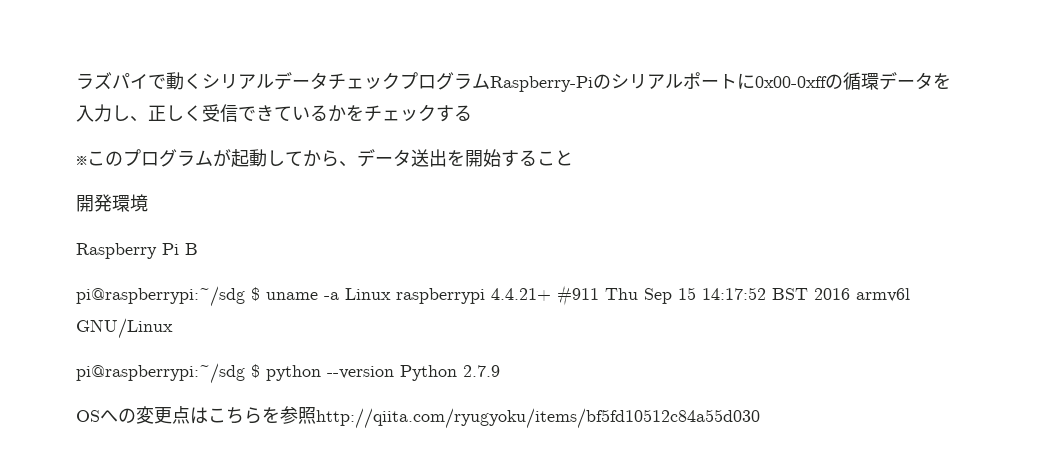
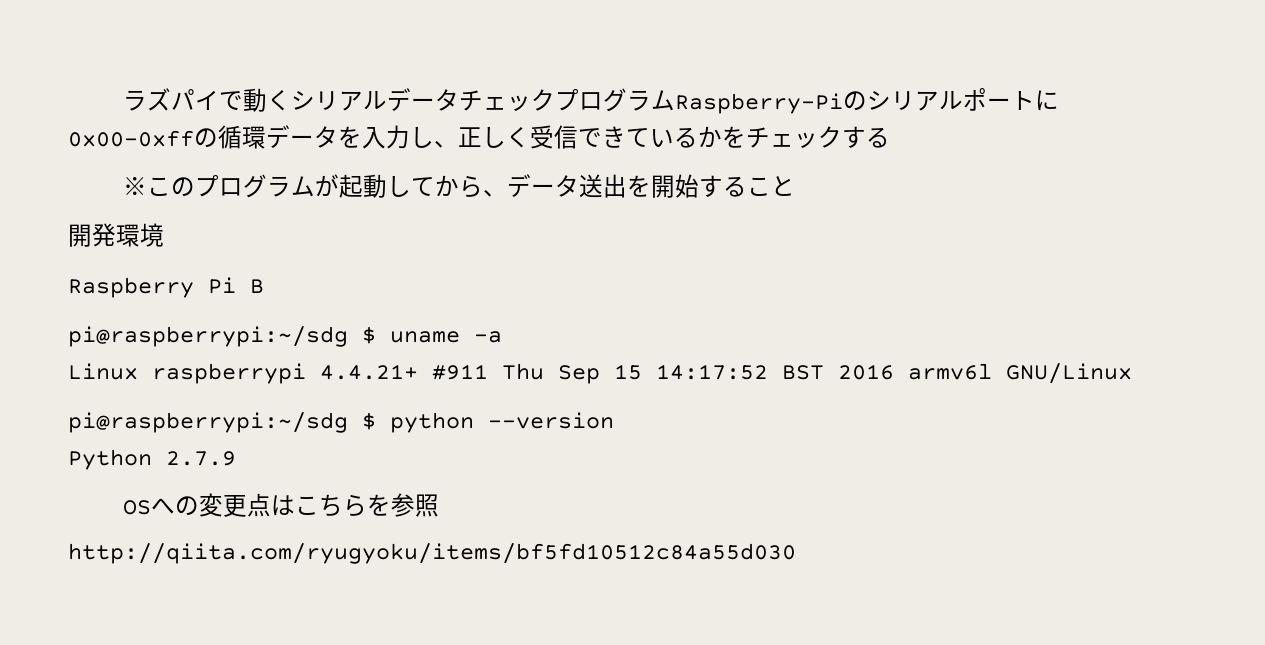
- pi@raspberrypi:~/sdg $ uname -a Linux raspberrypi 4.4.21+ #911 Thu Sep 15 14:17:52 BST 2016 armv6l GNU/Linux
+ pi@raspberrypi:~/sdg $ uname -a
+ Linux raspberrypi 4.4.21+ #911 Thu Sep 15 14:17:52 BST 2016 armv6l GNU/Linux
- pi@raspberrypi:~/sdg $ python --version Python 2.7.9
+ pi@raspberrypi:~/sdg $ python --version
+ Python 2.7.9
- OSへの変更点はこちらを参照http://qiita.com/ryugyoku/items/bf5fd10512c84a55d030
+ OSへの変更点はこちらを参照
+ http://qiita.com/ryugyoku/items/bf5fd10512c84a55d030

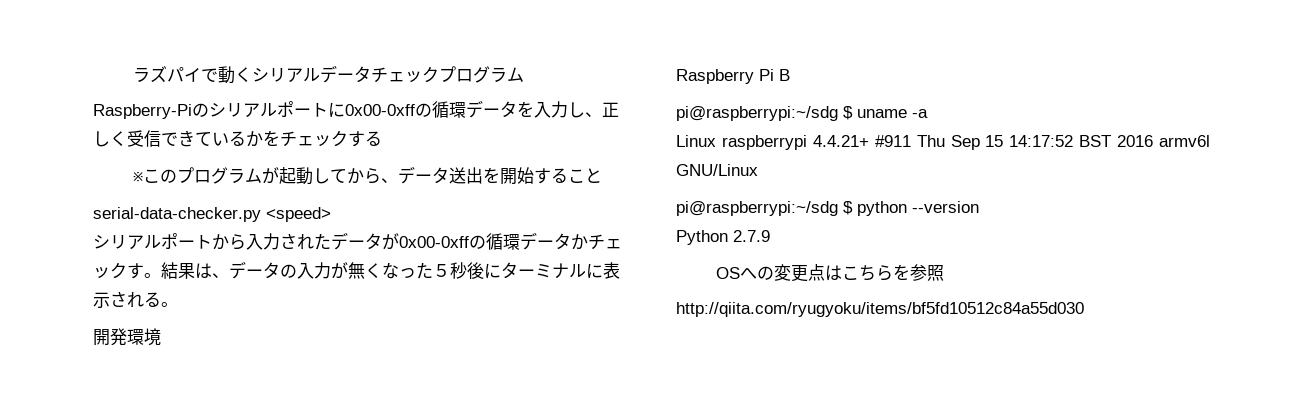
- ラズパイで動くシリアルデータチェックプログラムRaspberry-Piのシリアルポートに0x00-0xffの循環データを入力し、正しく受信できているかをチェックする
+ ラズパイで動くシリアルデータチェックプログラム
+ Raspberry-Piのシリアルポートに0x00-0xffの循環データを入力し、正しく受信できているかをチェックする
+ serial-data-checker.py <speed>
+ シリアルポートから入力されたデータが0x00-0xffの循環データかチェックす。結果は、データの入力が無くなった５秒後にターミナルに表示される。

